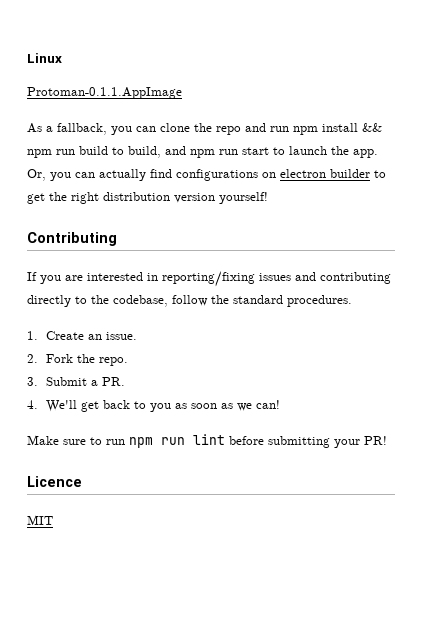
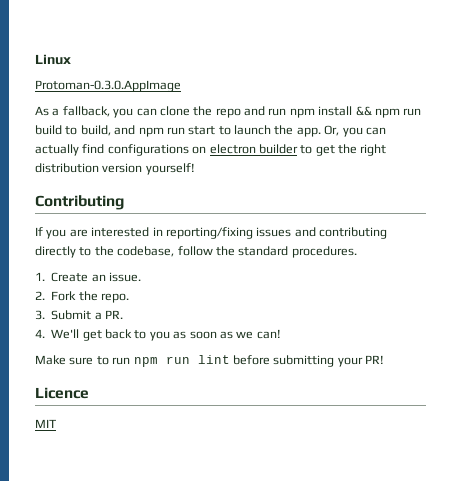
- Protoman-0.1.1.AppImage
+ Protoman-0.3.0.AppImage

